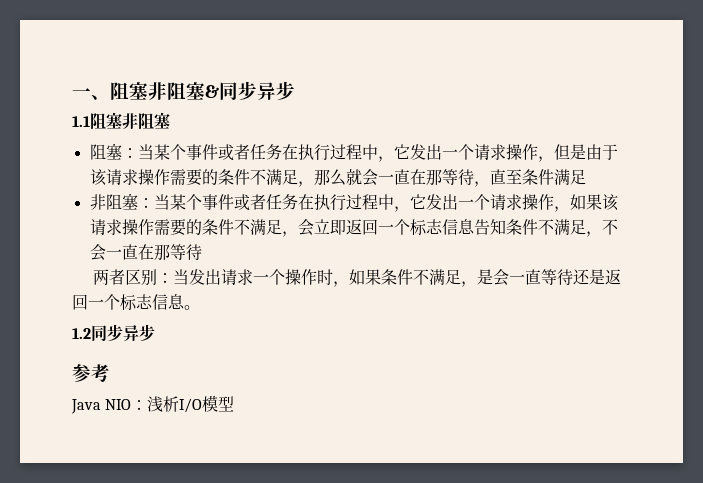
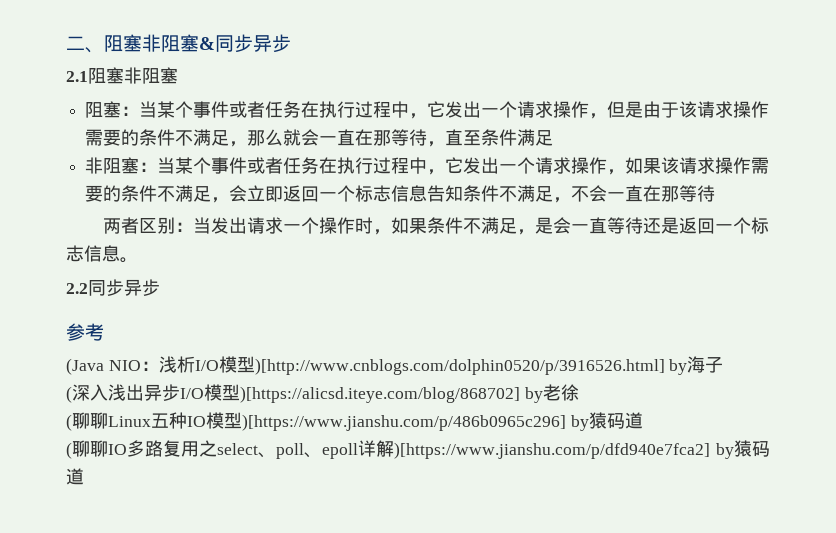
- 一、阻塞非阻塞&同步异步
+ 二、阻塞非阻塞&同步异步
- 1.1阻塞非阻塞
+ 2.1阻塞非阻塞
- 1.2同步异步
+ 2.2同步异步
- Java NIO：浅析I/O模型
+ (Java NIO：浅析I/O模型)[http://www.cnblogs.com/dolphin0520/p/3916526.html] by海子
+ (深入浅出异步I/O模型)[https://alicsd.iteye.com/blog/868702] by老徐
+ (聊聊Linux五种IO模型)[https://www.jianshu.com/p/486b0965c296] by猿码道
+ (聊聊IO多路复用之select、poll、epoll详解)[https://www.jianshu.com/p/dfd940e7fca2] by猿码道

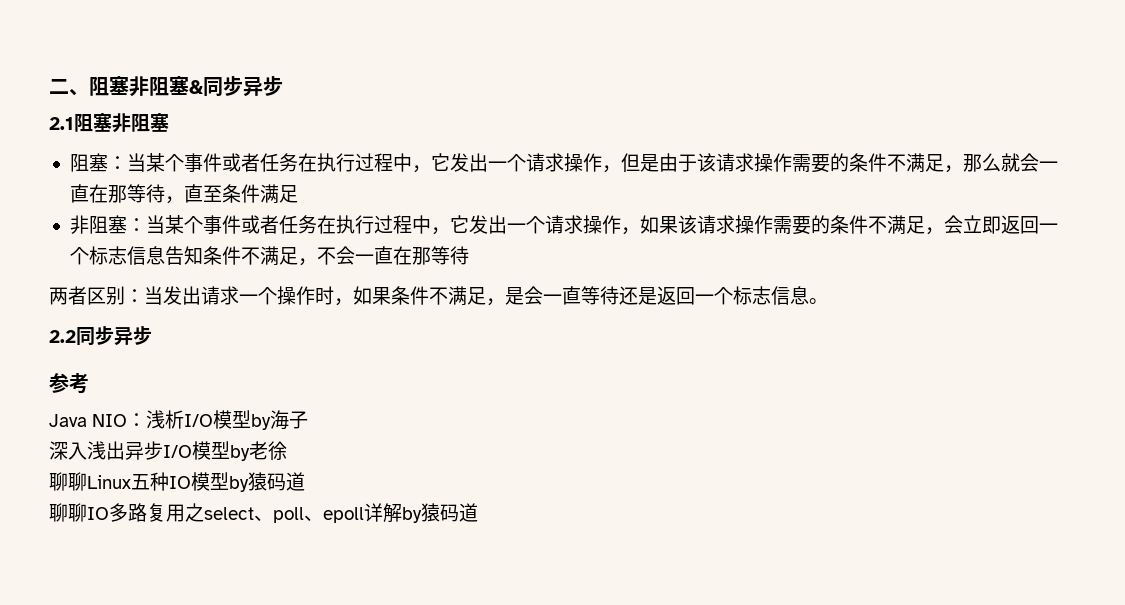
- (Java NIO：浅析I/O模型)[http://www.cnblogs.com/dolphin0520/p/3916526.html] by海子
+ Java NIO：浅析I/O模型by海子
- (深入浅出异步I/O模型)[https://alicsd.iteye.com/blog/868702] by老徐
+ 深入浅出异步I/O模型by老徐
- (聊聊Linux五种IO模型)[https://www.jianshu.com/p/486b0965c296] by猿码道
+ 聊聊Linux五种IO模型by猿码道
- (聊聊IO多路复用之select、poll、epoll详解)[https://www.jianshu.com/p/dfd940e7fca2] by猿码道
+ 聊聊IO多路复用之select、poll、epoll详解by猿码道

